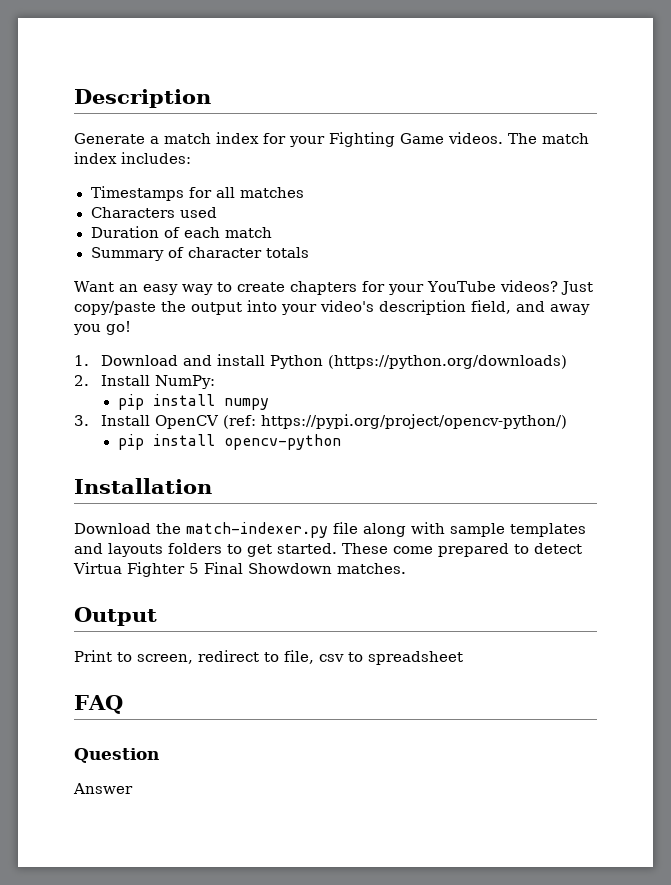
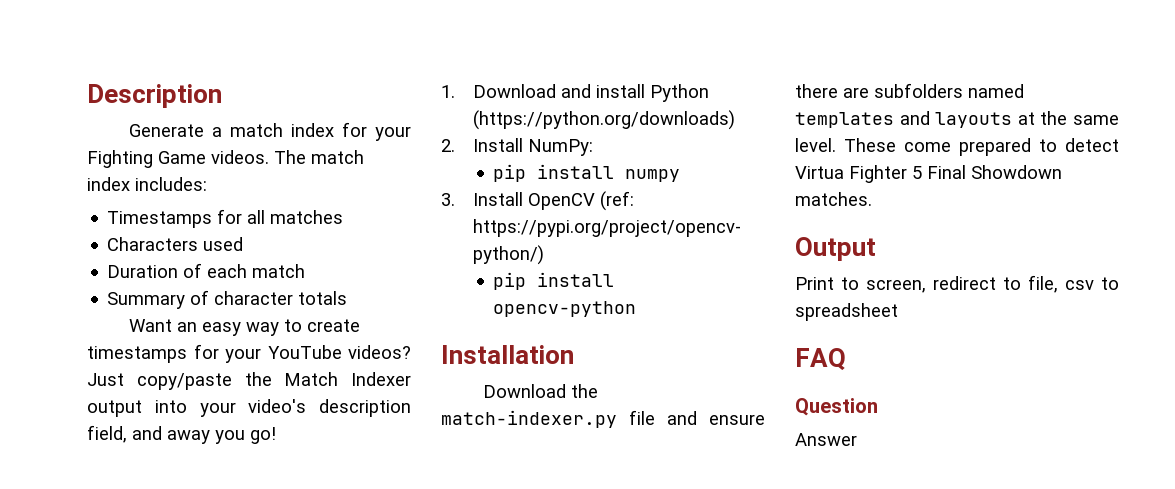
- Want an easy way to create chapters for your YouTube videos?
+ Want an easy way to create timestamps for your YouTube videos?
- Just copy/paste the output into your video's description field, and away you go!
+ Just copy/paste the Match Indexer output into your video's description field, and away you go!
- Download the match-indexer.py file along with sample templates and layouts folders to get started.
+ Download the match-indexer.py file and ensure there are subfolders named templates and layouts at the same level.

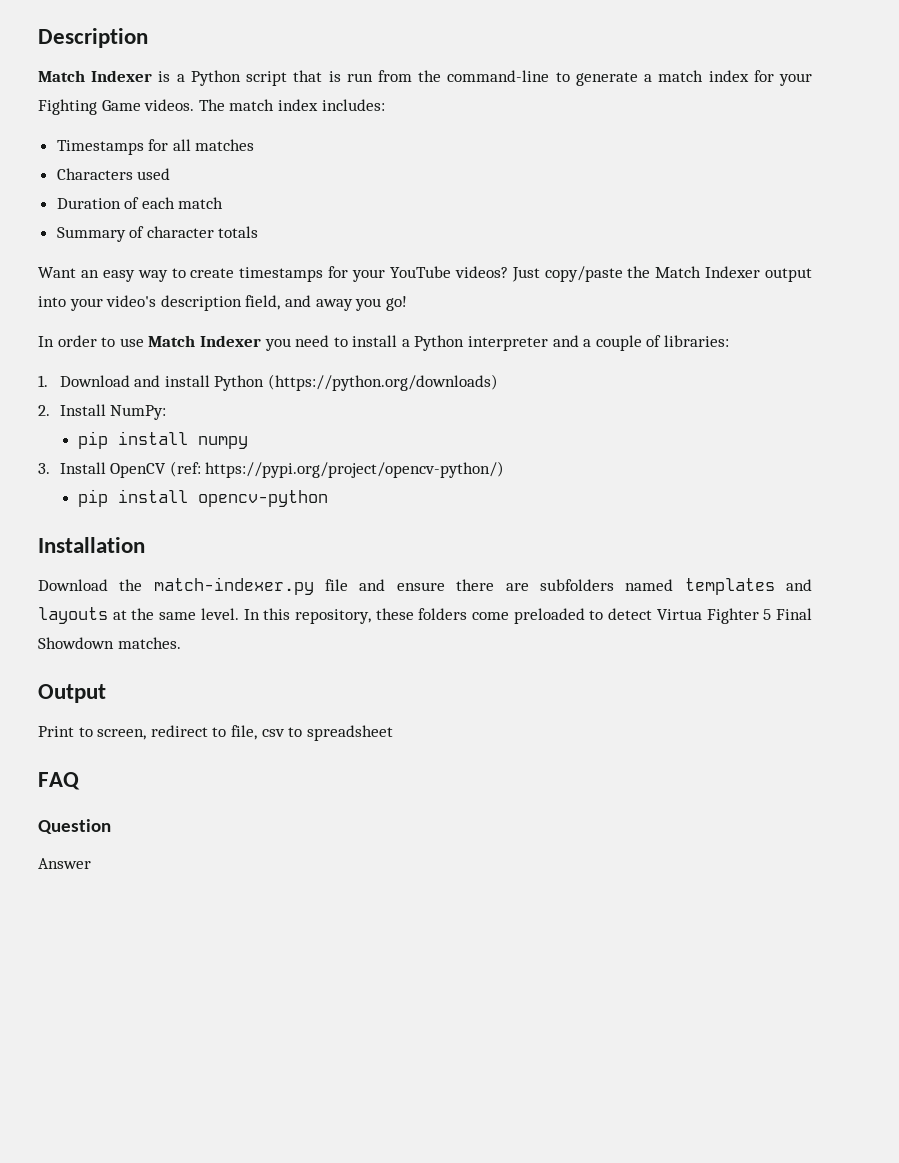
- Generate a match index for your Fighting Game videos.
+ Match Indexer is a Python script that is run from the command-line to generate a match index for your Fighting Game videos.
+ In order to use Match Indexer you need to install a Python interpreter and a couple of libraries:
- These come prepared to detect Virtua Fighter 5 Final Showdown matches.
+ In this repository, these folders come preloaded to detect Virtua Fighter 5 Final Showdown matches.

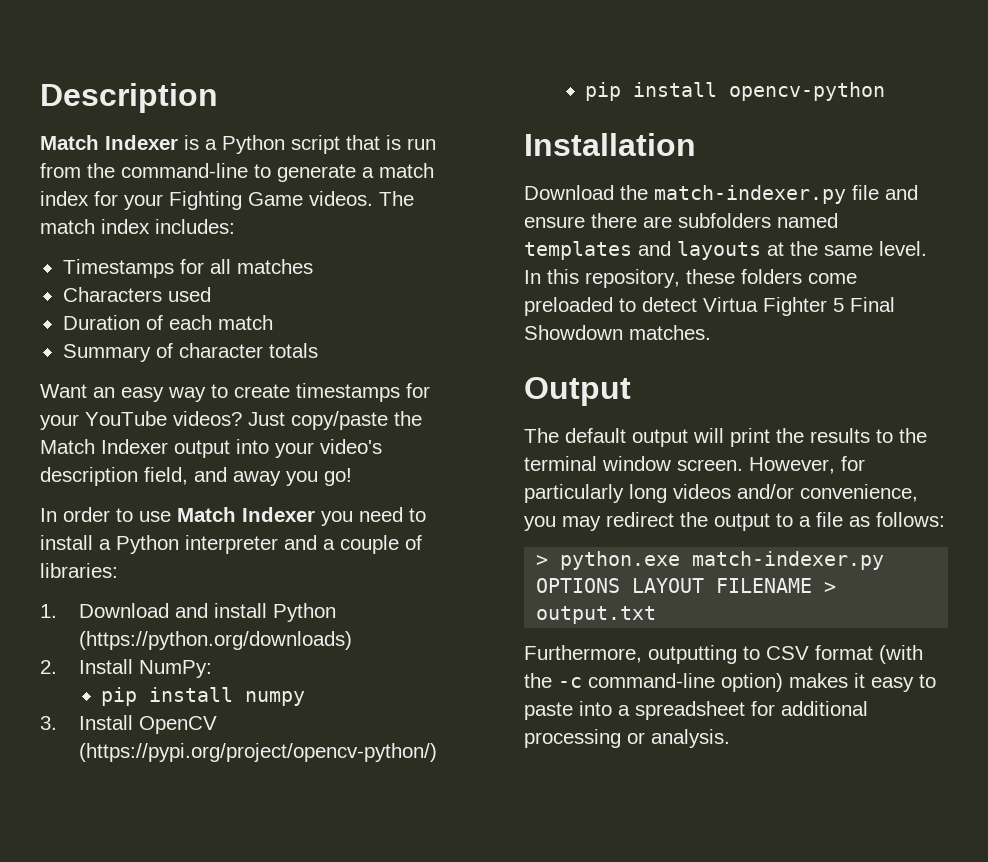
- 3. Install OpenCV (ref: https://pypi.org/project/opencv-python/)
+ 3. Install OpenCV (https://pypi.org/project/opencv-python/)
- Print to screen, redirect to file, csv to spreadsheet
- FAQ
- Question
- Answer
+ The default output will print the results to the terminal window screen. However, for particularly long videos and/or convenience, you may redirect the output to a file as follows:
+ > python.exe match-indexer.py OPTIONS LAYOUT FILENAME > output.txt
+ Furthermore, outputting to CSV format (with the -c command-line option) makes it easy to paste into a spreadsheet for additional processing or analysis.

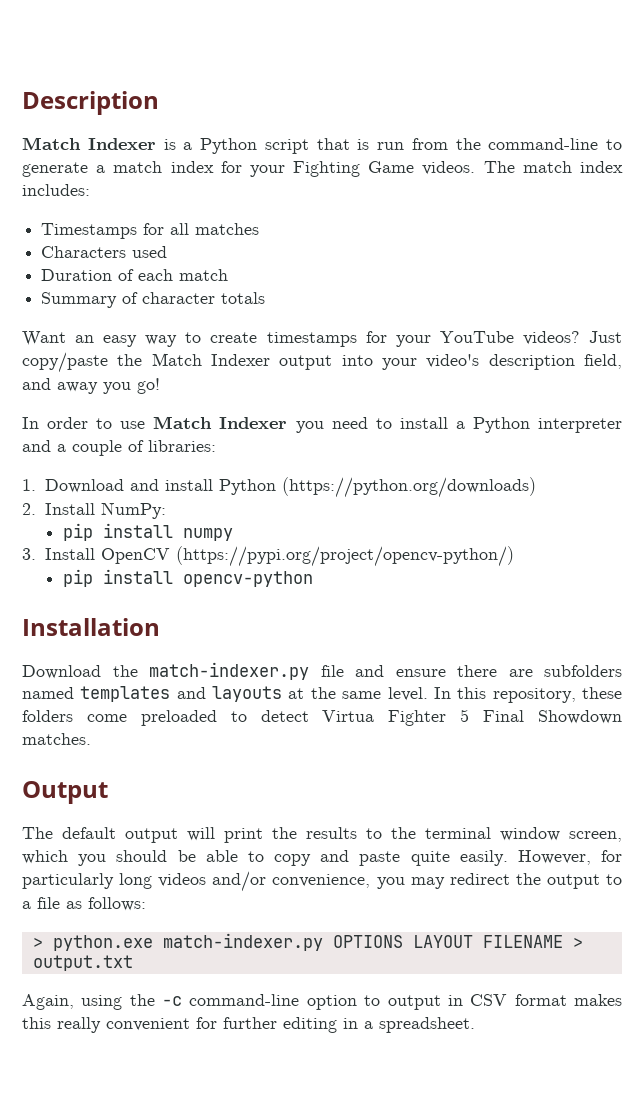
- The default output will print the results to the terminal window screen.
+ The default output will print the results to the terminal window screen, which you should be able to copy and paste quite easily.
- Furthermore, outputting to CSV format (with the -c command-line option) makes it easy to paste into a spreadsheet for additional processing or analysis.
+ Again, using the -c command-line option to output in CSV format makes this really convenient for further editing in a spreadsheet.

